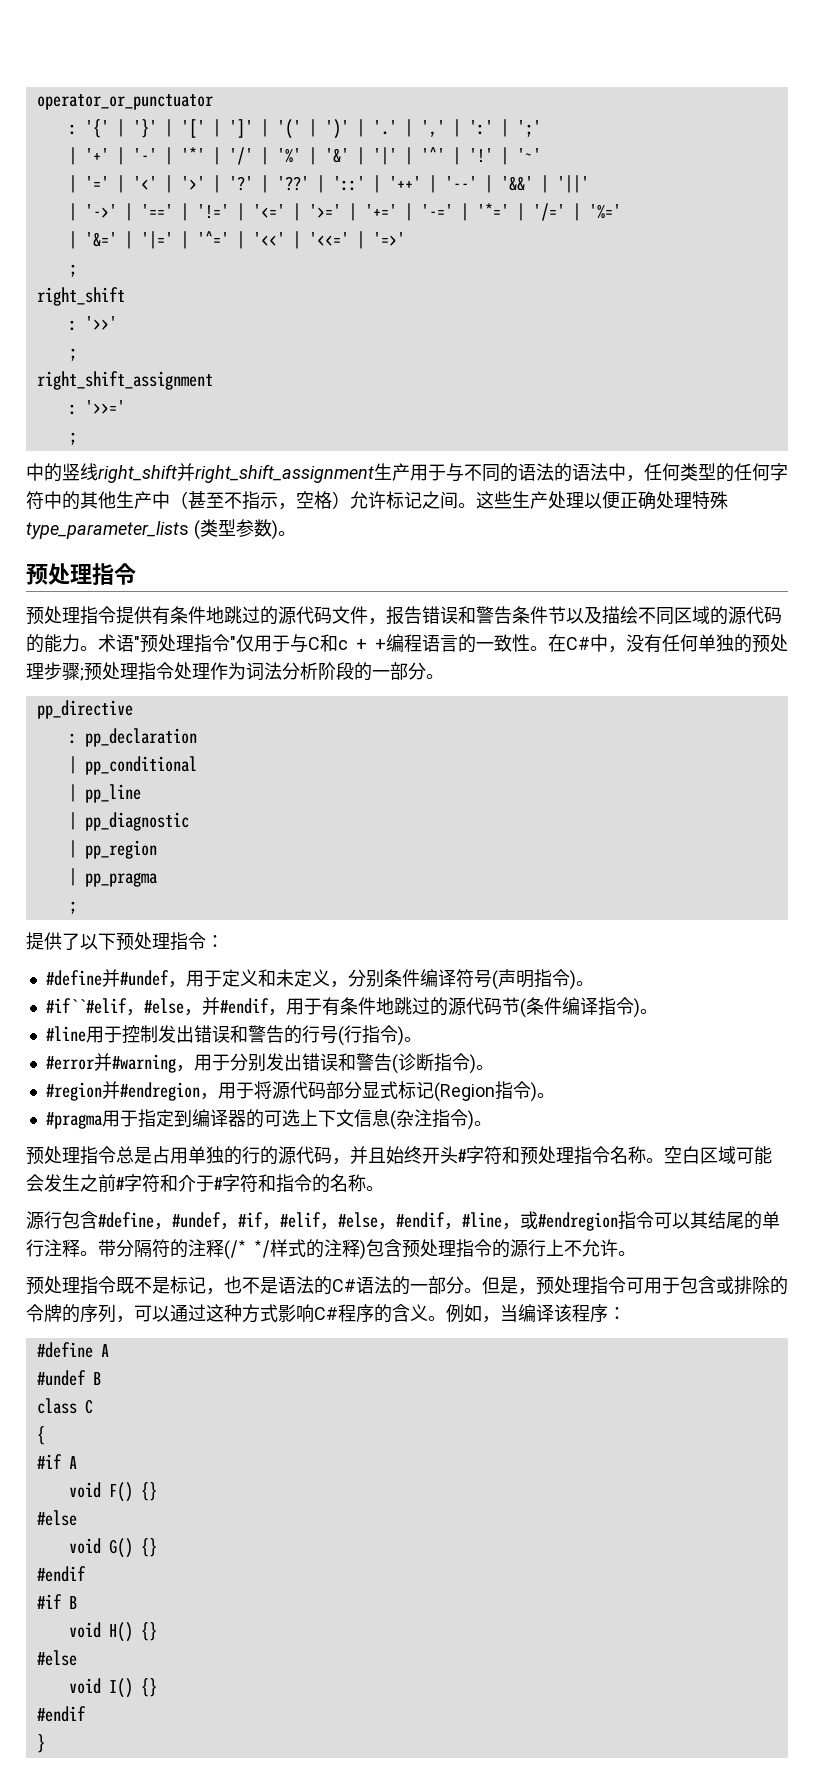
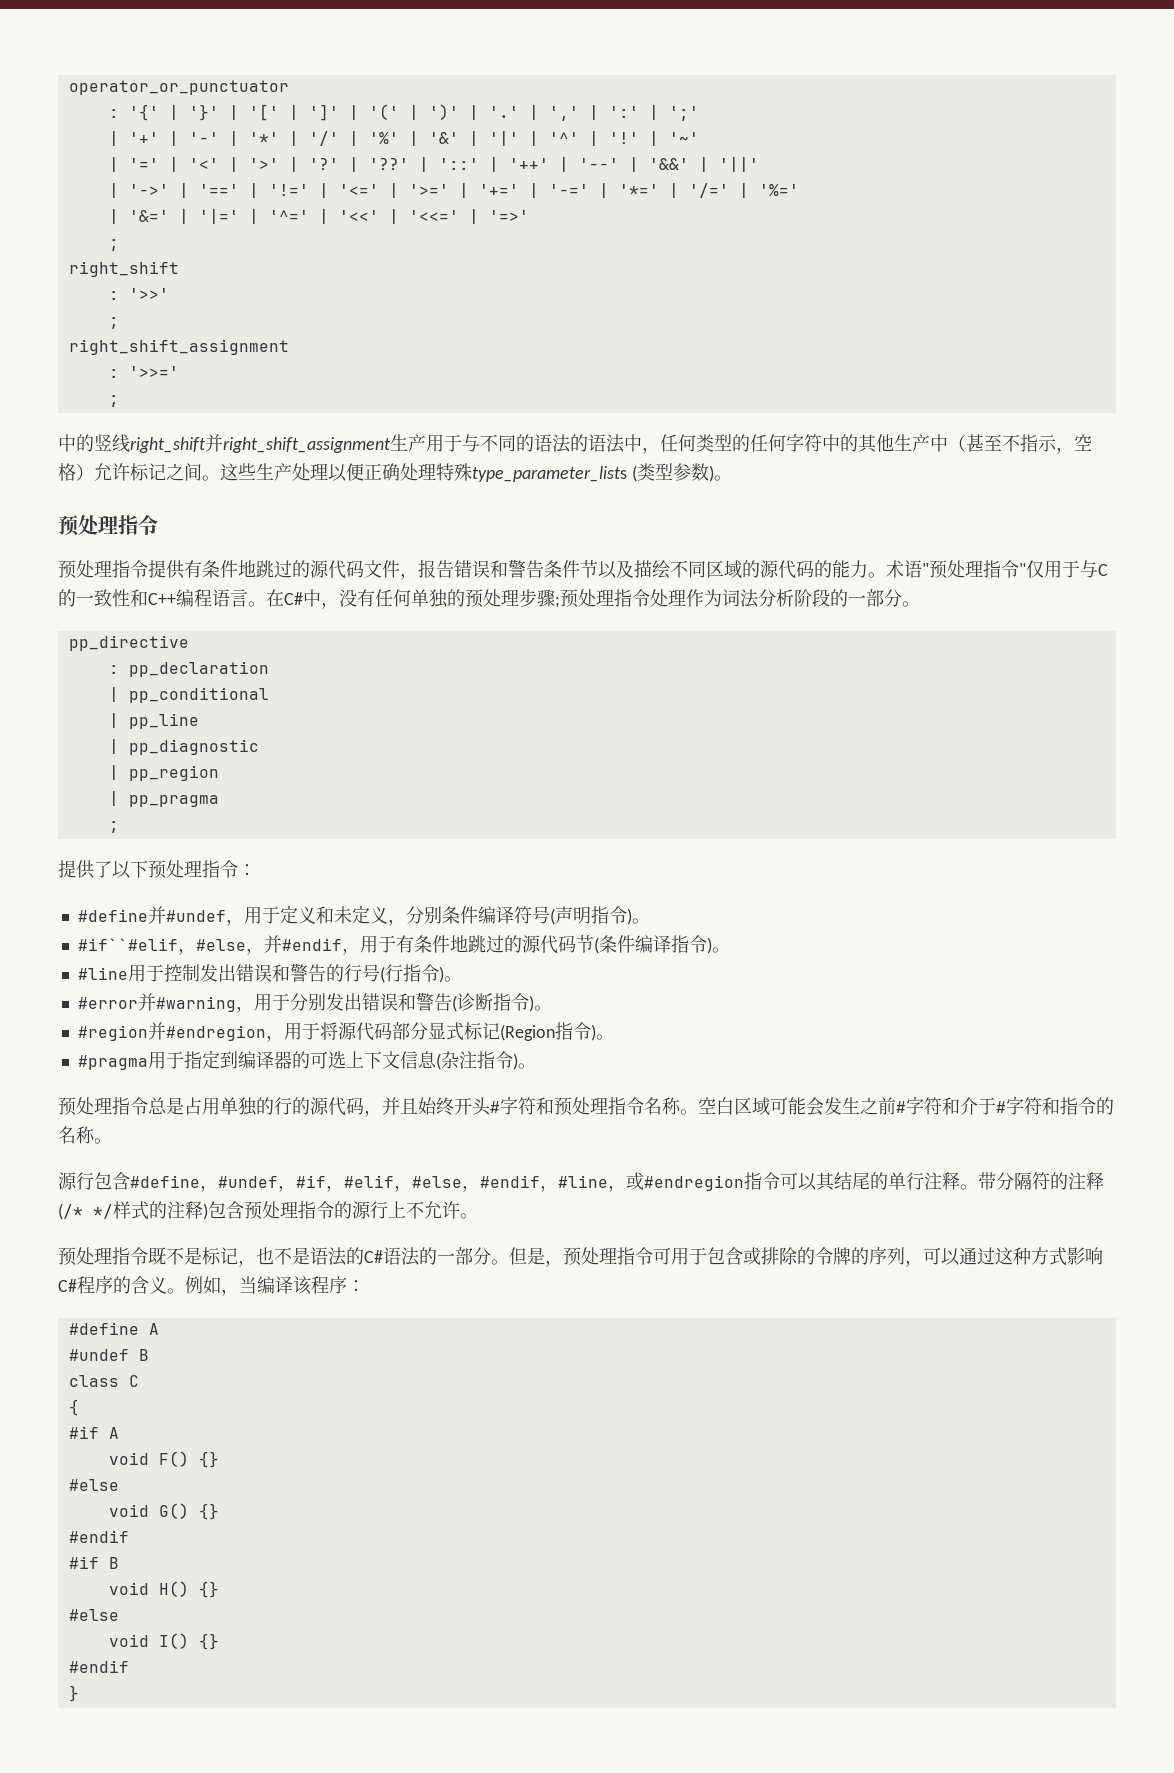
- 术语"预处理指令"仅用于与C和c + +编程语言的一致性。
+ 术语"预处理指令"仅用于与C的一致性和C++编程语言。

